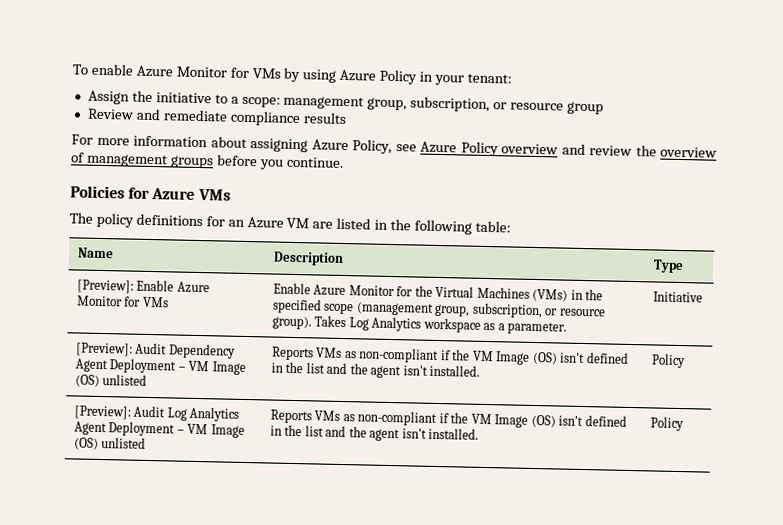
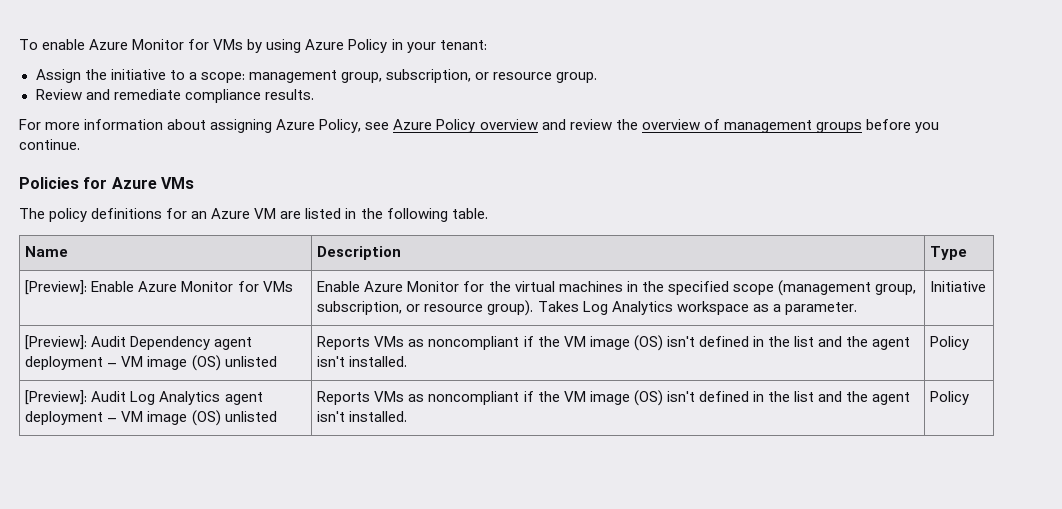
- Assign the initiative to a scope: management group, subscription, or resource group
+ Assign the initiative to a scope: management group, subscription, or resource group.
- Review and remediate compliance results
+ Review and remediate compliance results.
- The policy definitions for an Azure VM are listed in the following table:
+ The policy definitions for an Azure VM are listed in the following table.
- [Preview]: Enable Azure Monitor for VMs | Enable Azure Monitor for the Virtual Machines (VMs) in the specified scope (management group, subscription, or resource group). Takes Log Analytics workspace as a parameter. | Initiative
+ [Preview]: Enable Azure Monitor for VMs | Enable Azure Monitor for the virtual machines in the specified scope (management group, subscription, or resource group). Takes Log Analytics workspace as a parameter. | Initiative
- [Preview]: Audit Dependency Agent Deployment – VM Image (OS) unlisted | Reports VMs as non-compliant if the VM Image (OS) isn't defined in the list and the agent isn't installed. | Policy
+ [Preview]: Audit Dependency agent deployment – VM image (OS) unlisted | Reports VMs as noncompliant if the VM image (OS) isn't defined in the list and the agent isn't installed. | Policy
- [Preview]: Audit Log Analytics Agent Deployment – VM Image (OS) unlisted | Reports VMs as non-compliant if the VM Image (OS) isn't defined in the list and the agent isn't installed. | Policy
+ [Preview]: Audit Log Analytics agent deployment – VM image (OS) unlisted | Reports VMs as noncompliant if the VM image (OS) isn't defined in the list and the agent isn't installed. | Policy

